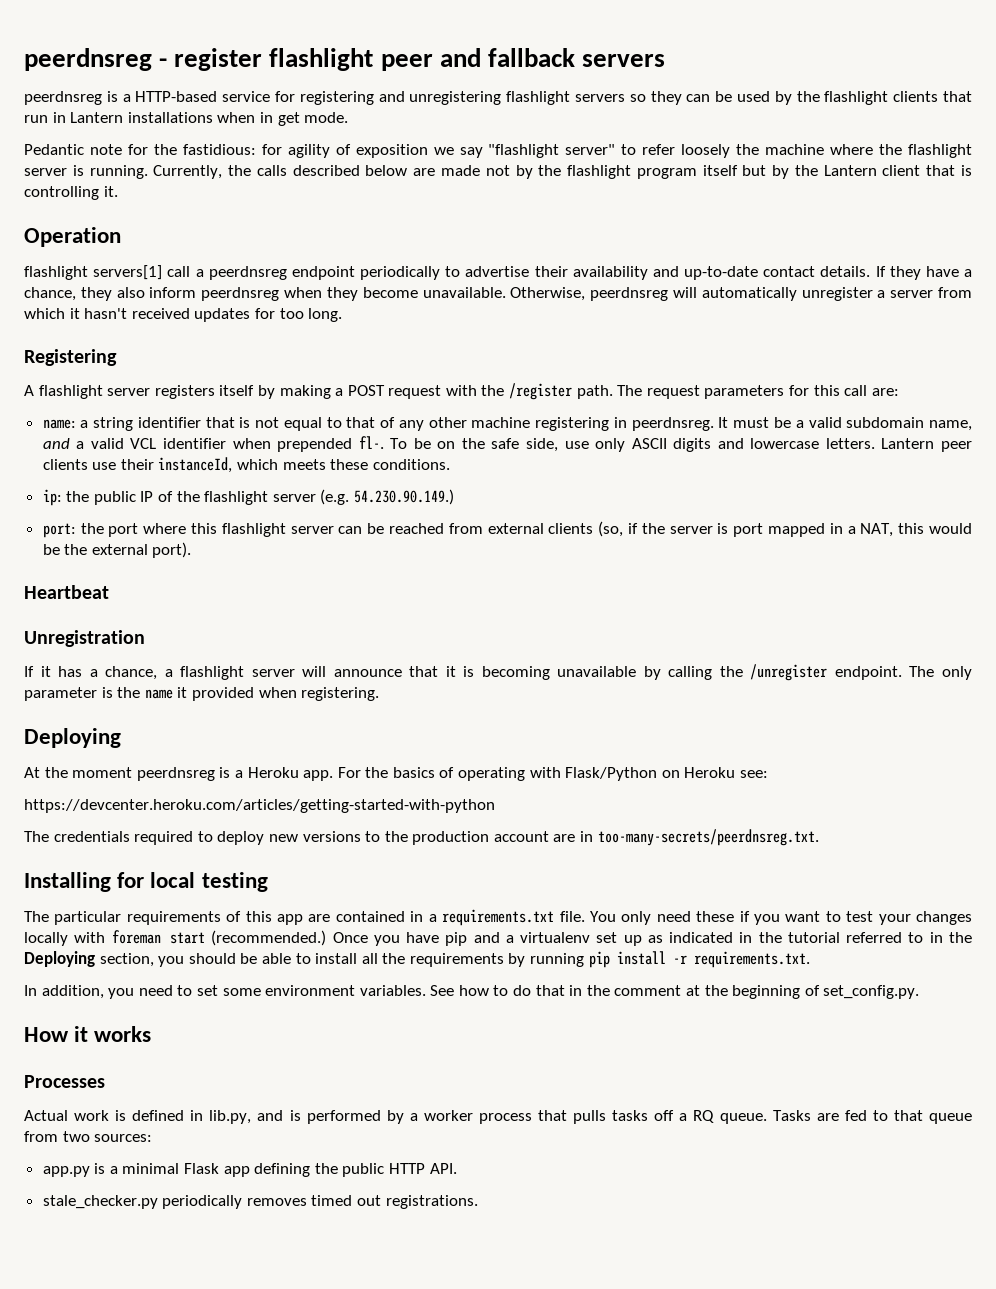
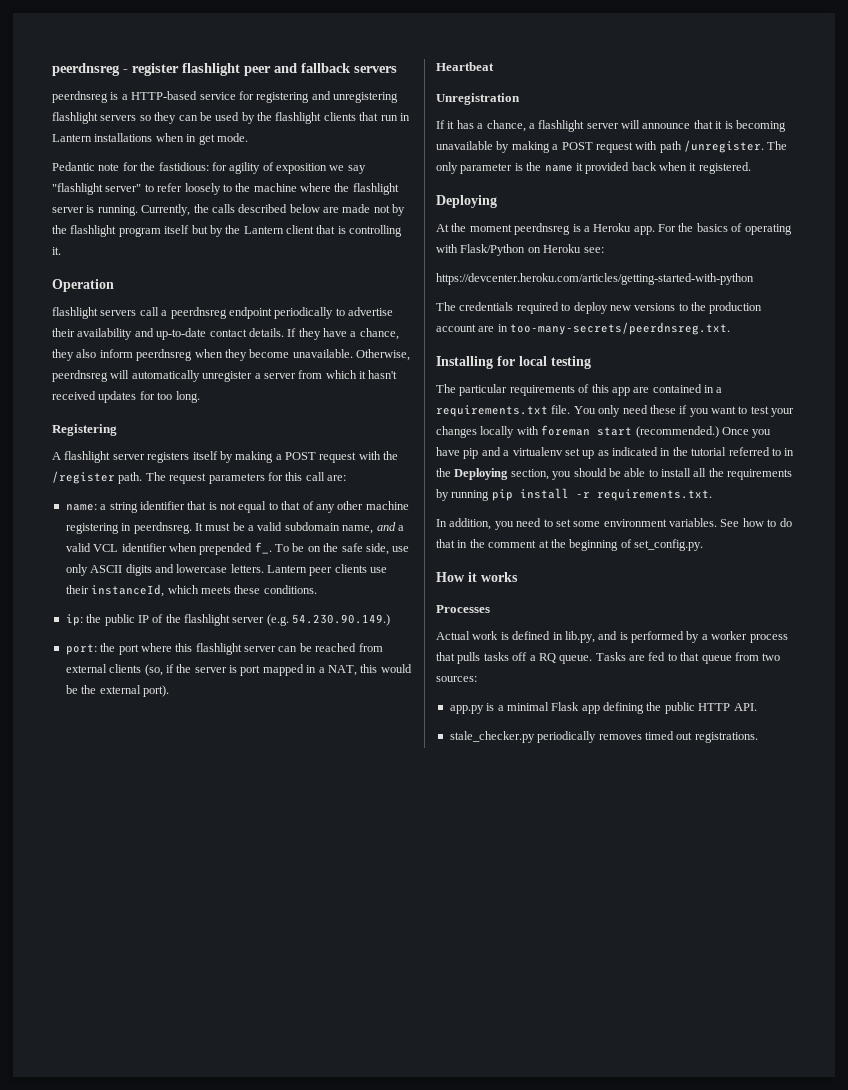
- Pedantic note for the fastidious: for agility of exposition we say "flashlight server" to refer loosely the machine where the flashlight server is running.
+ Pedantic note for the fastidious: for agility of exposition we say "flashlight server" to refer loosely to the machine where the flashlight server is running.
- flashlight servers[1] call a peerdnsreg endpoint periodically to advertise their availability and up-to-date contact details.
+ flashlight servers call a peerdnsreg endpoint periodically to advertise their availability and up-to-date contact details.
- It must be a valid subdomain name, and a valid VCL identifier when prepended fl-.
+ It must be a valid subdomain name, and a valid VCL identifier when prepended f_.
- If it has a chance, a flashlight server will announce that it is becoming unavailable by calling the /unregister endpoint.
+ If it has a chance, a flashlight server will announce that it is becoming unavailable by making a POST request with path /unregister.
- The only parameter is the name it provided when registering.
+ The only parameter is the name it provided back when it registered.

